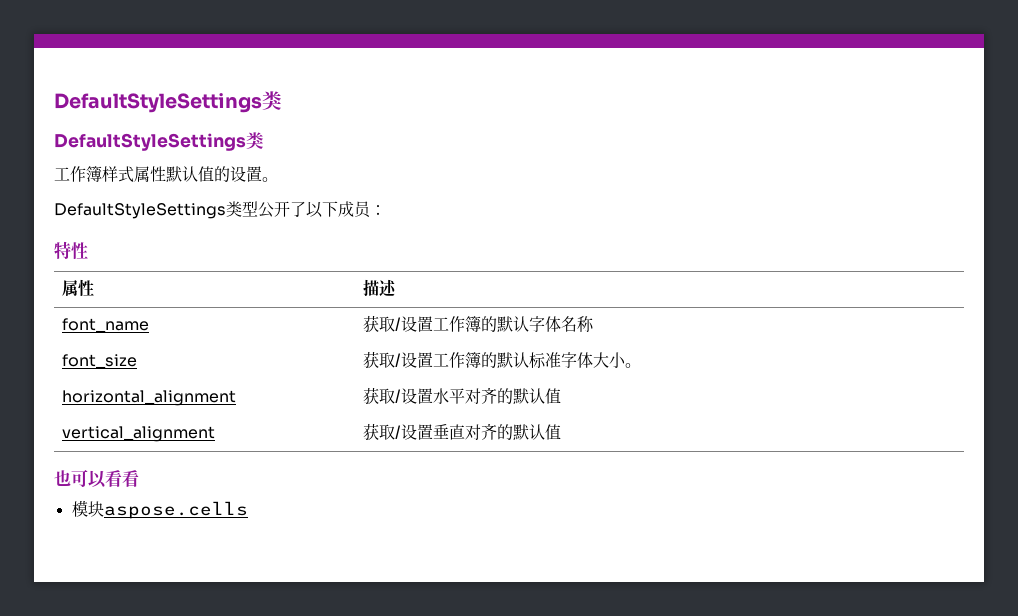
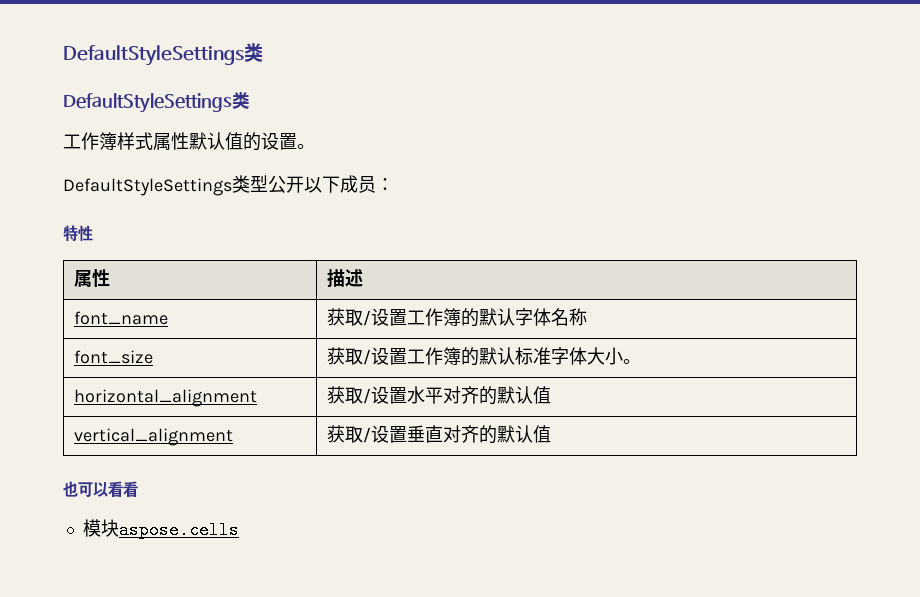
- DefaultStyleSettings类型公开了以下成员：
+ DefaultStyleSettings类型公开以下成员：

